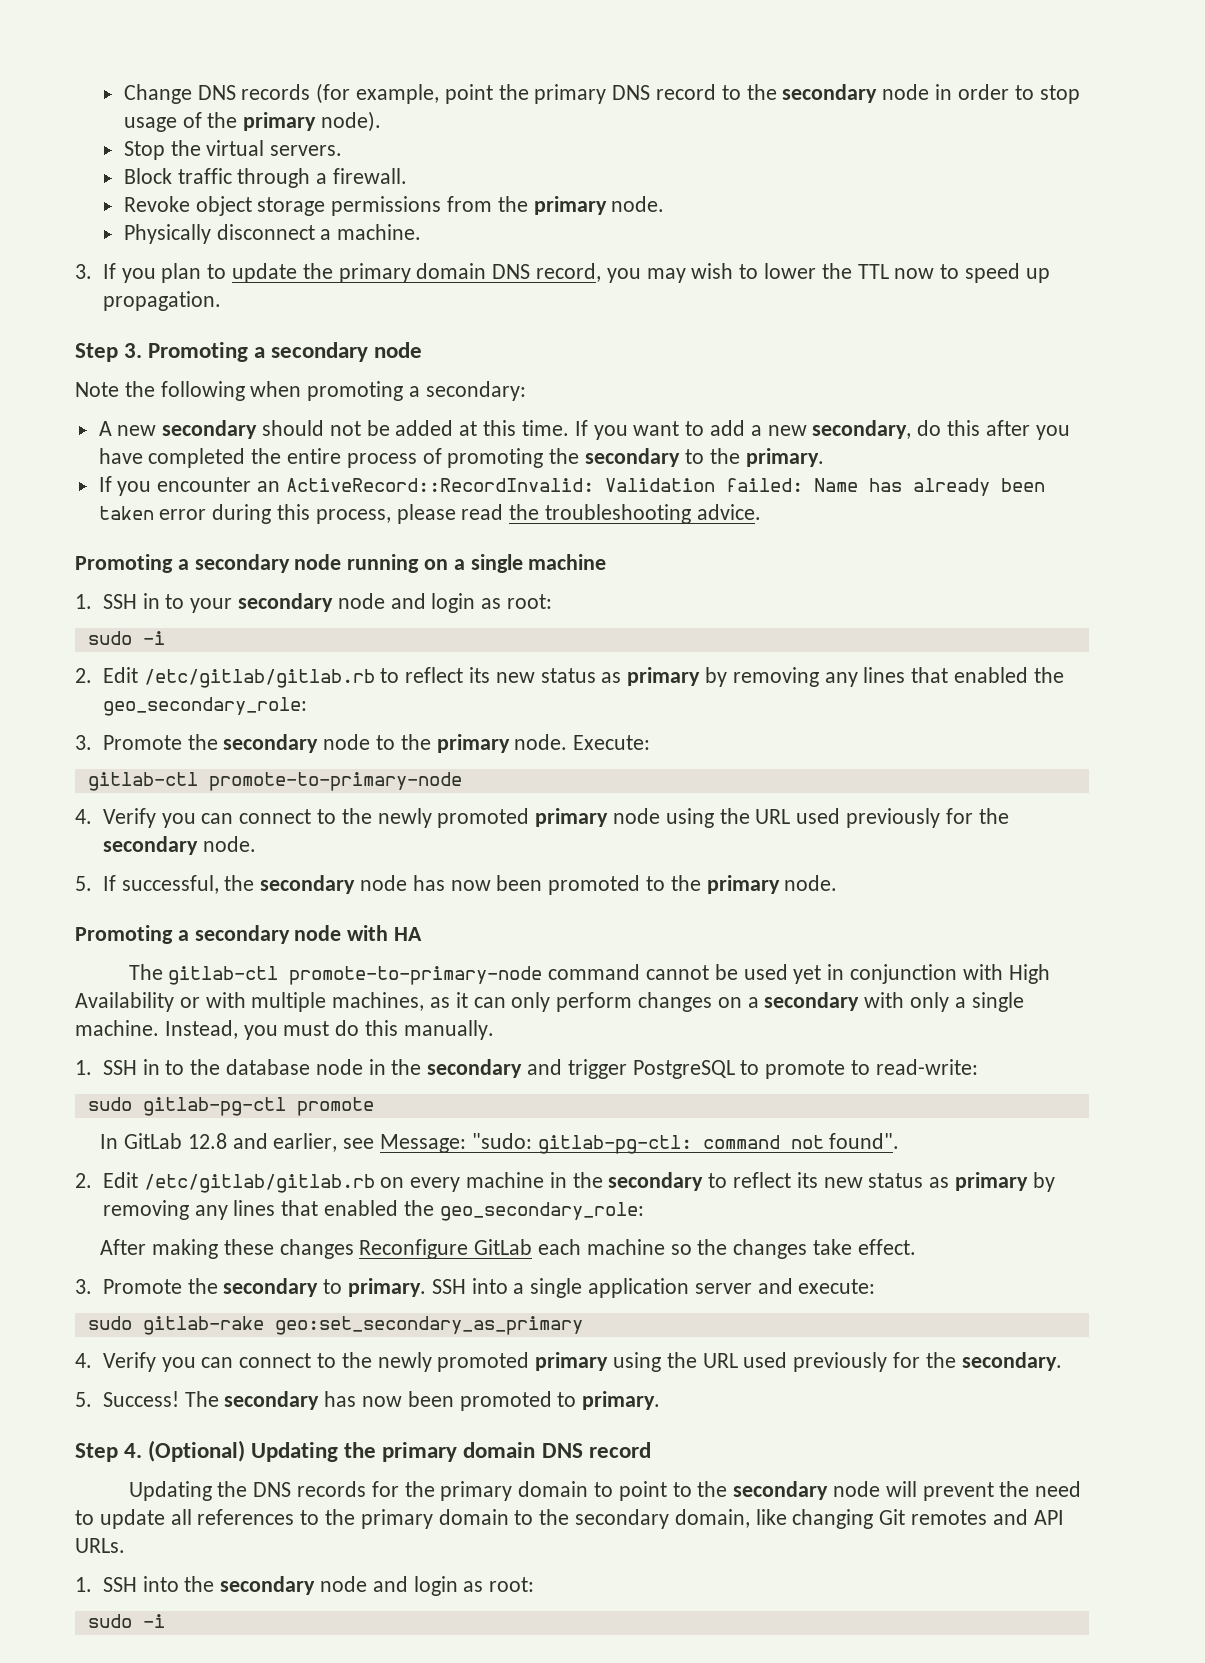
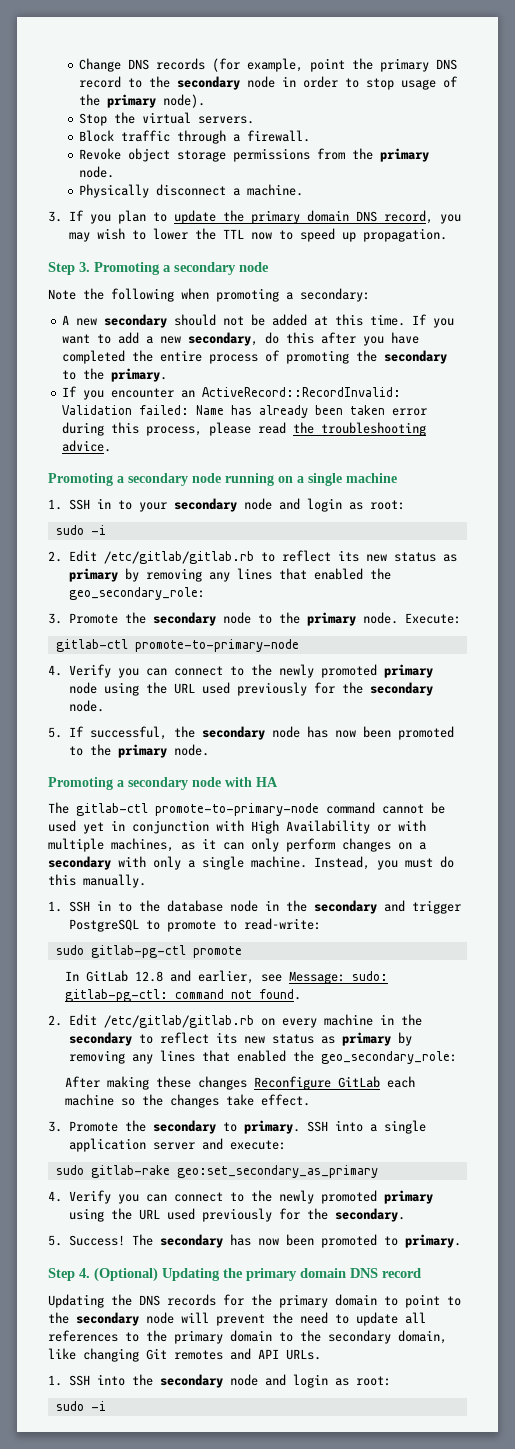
- In GitLab 12.8 and earlier, see Message: "sudo: gitlab-pg-ctl: command not found".
+ In GitLab 12.8 and earlier, see Message: sudo: gitlab-pg-ctl: command not found.

